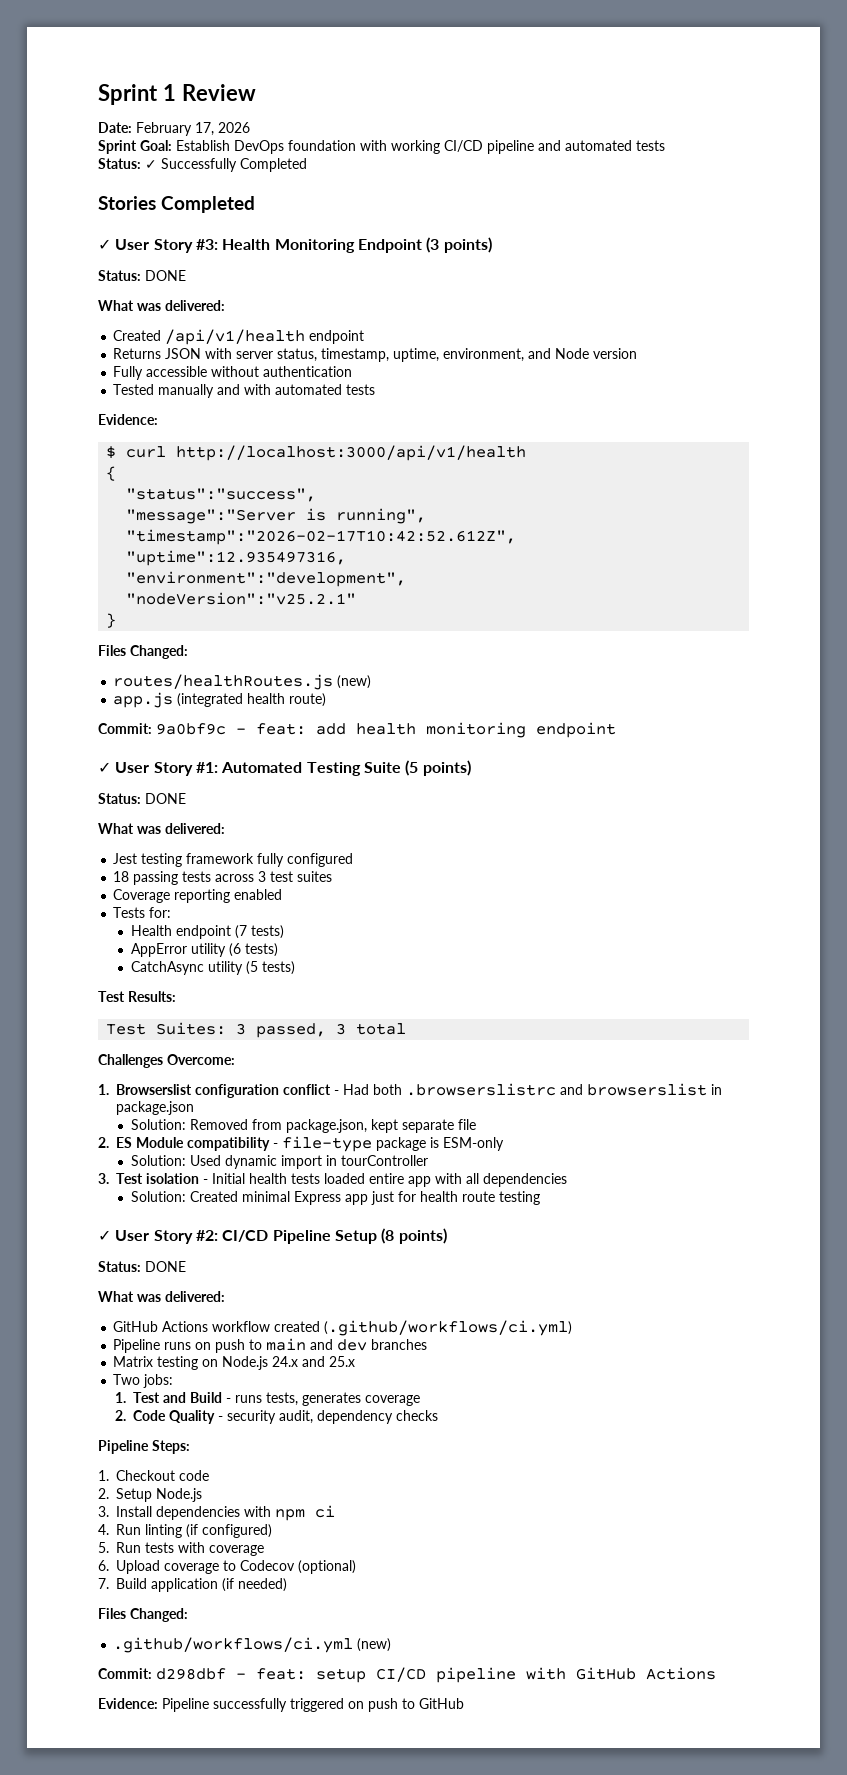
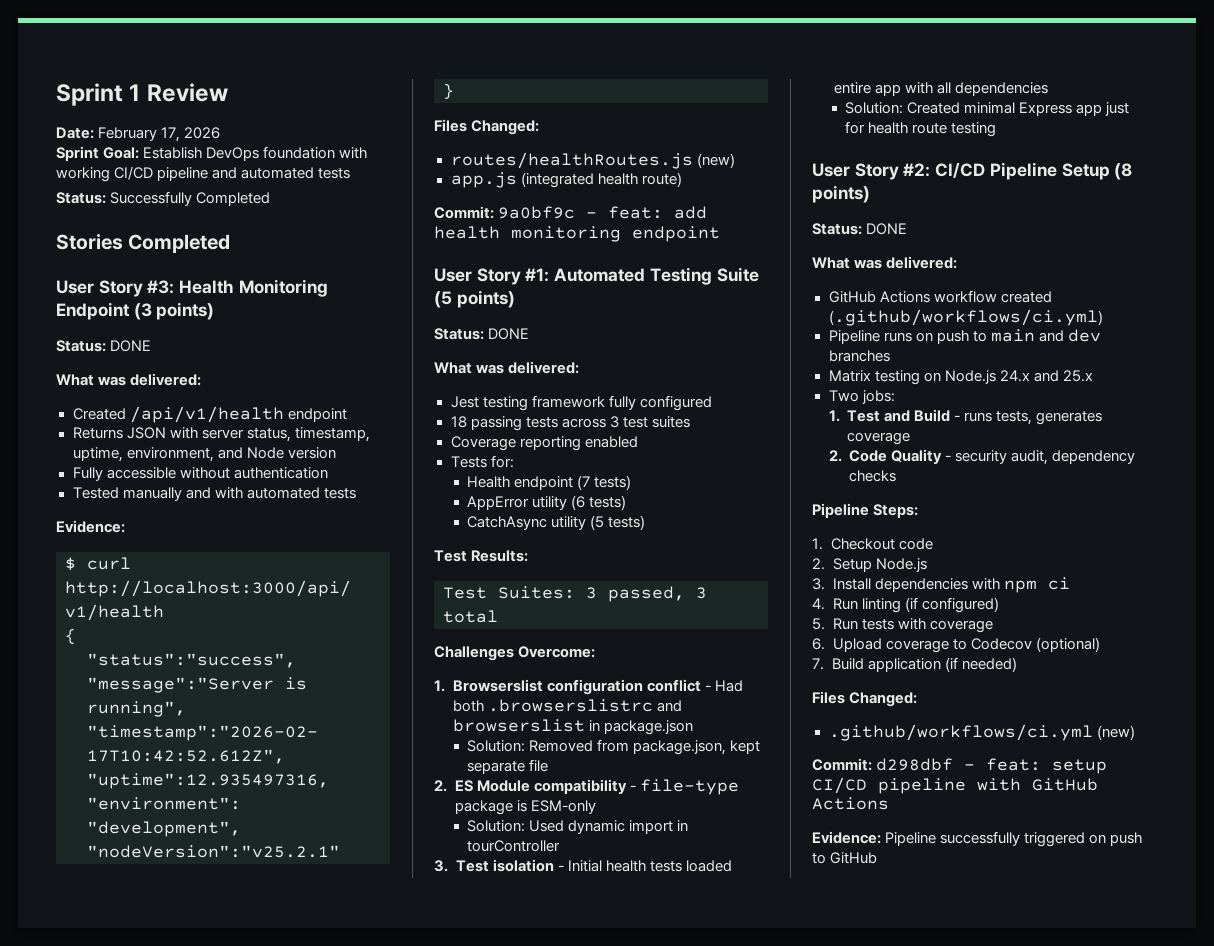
- Status: ✓ Successfully Completed
+ Status: Successfully Completed
- ✓ User Story #3: Health Monitoring Endpoint (3 points)
+ User Story #3: Health Monitoring Endpoint (3 points)
- ✓ User Story #1: Automated Testing Suite (5 points)
+ User Story #1: Automated Testing Suite (5 points)
- ✓ User Story #2: CI/CD Pipeline Setup (8 points)
+ User Story #2: CI/CD Pipeline Setup (8 points)

